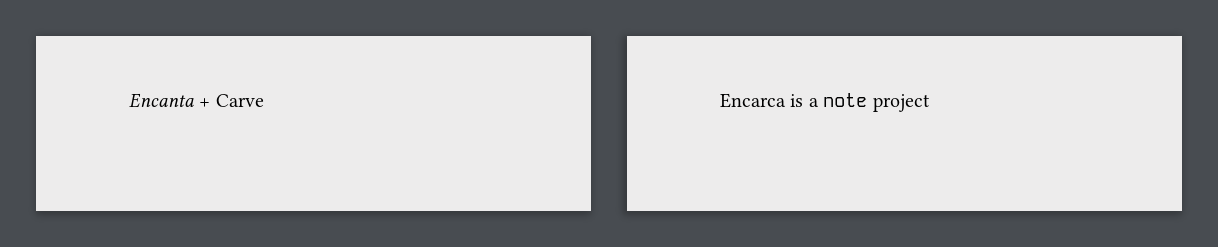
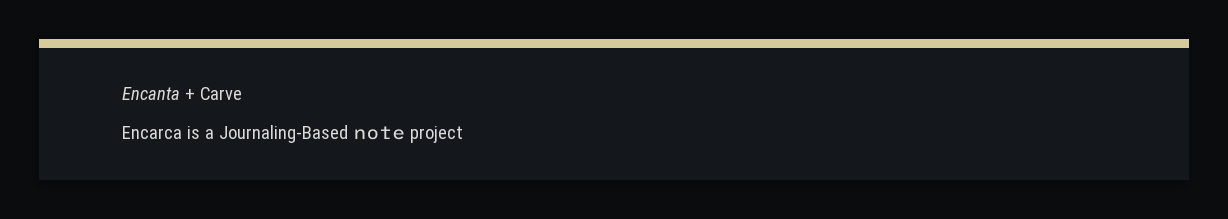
- Encarca is a note project
+ Encarca is a Journaling-Based note project

